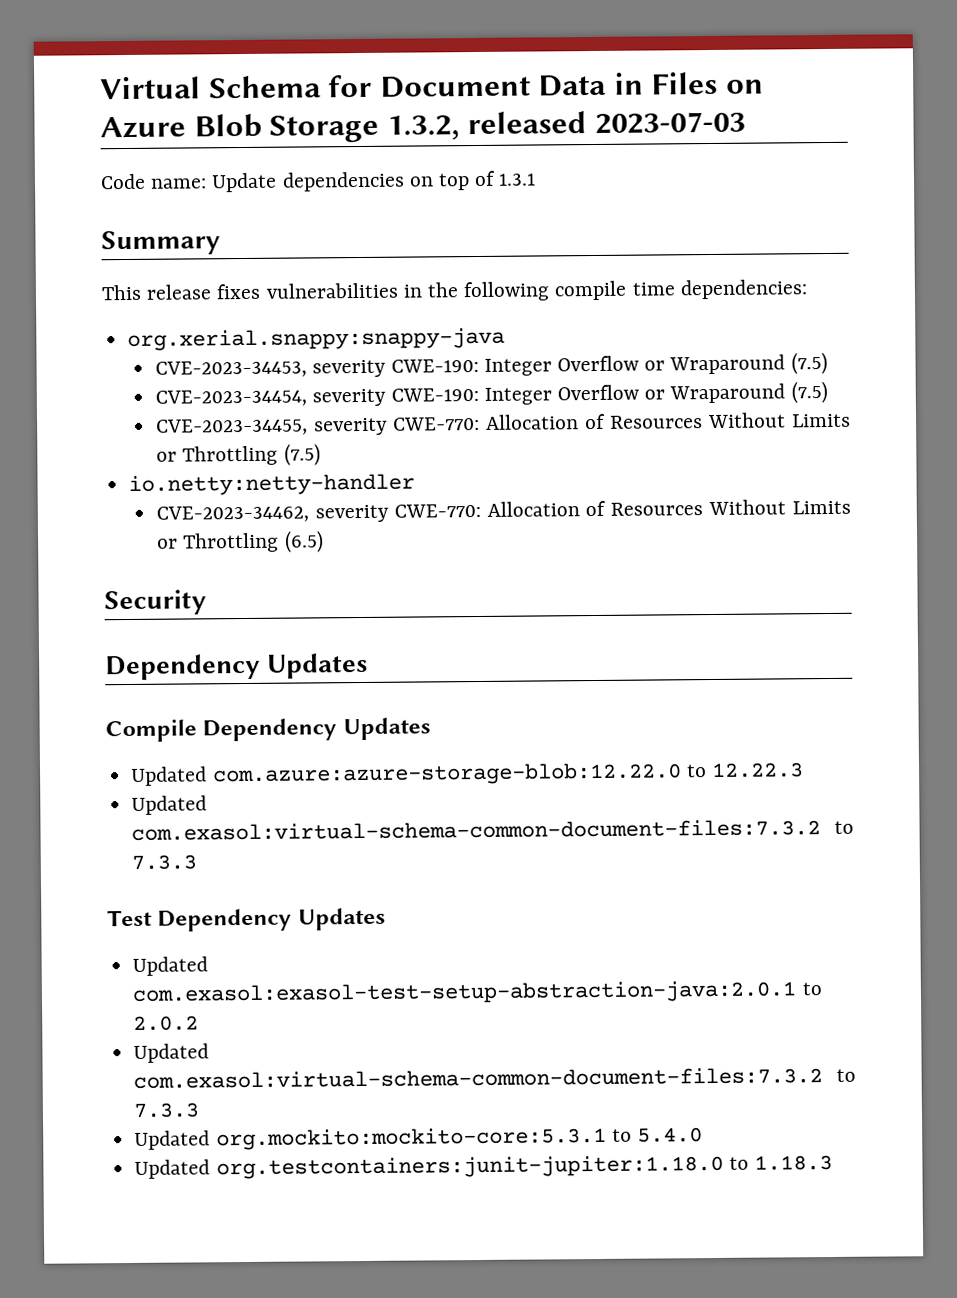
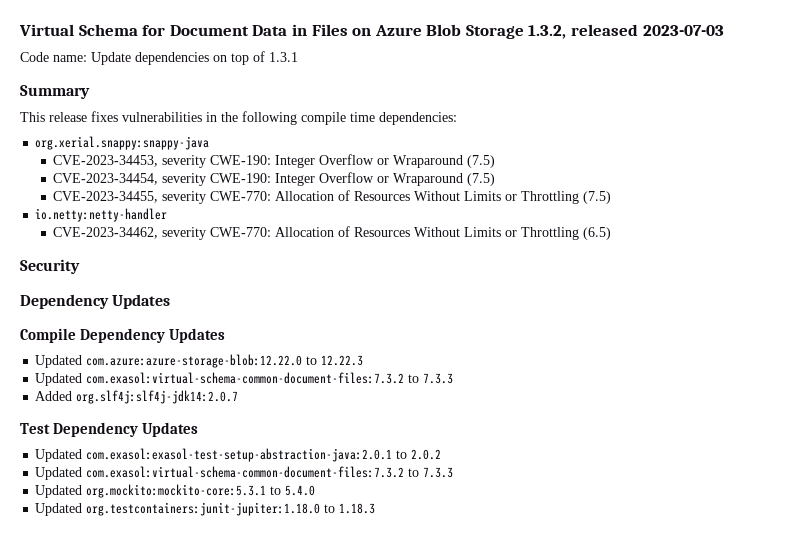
+ Added org.slf4j:slf4j-jdk14:2.0.7

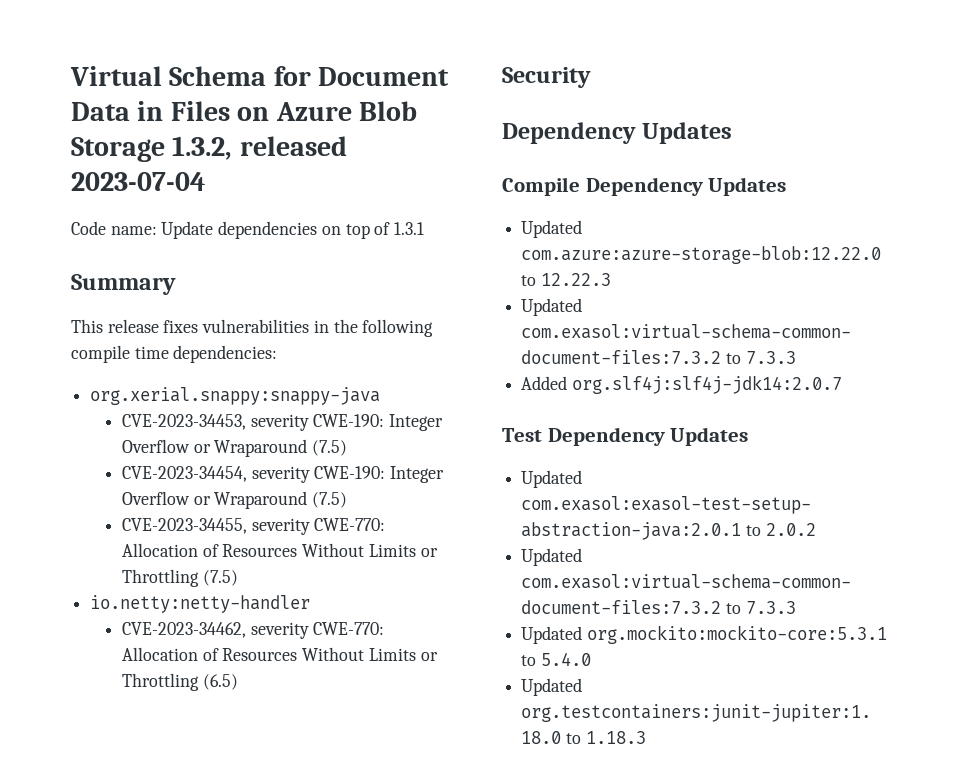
- Virtual Schema for Document Data in Files on Azure Blob Storage 1.3.2, released 2023-07-03
+ Virtual Schema for Document Data in Files on Azure Blob Storage 1.3.2, released 2023-07-04

